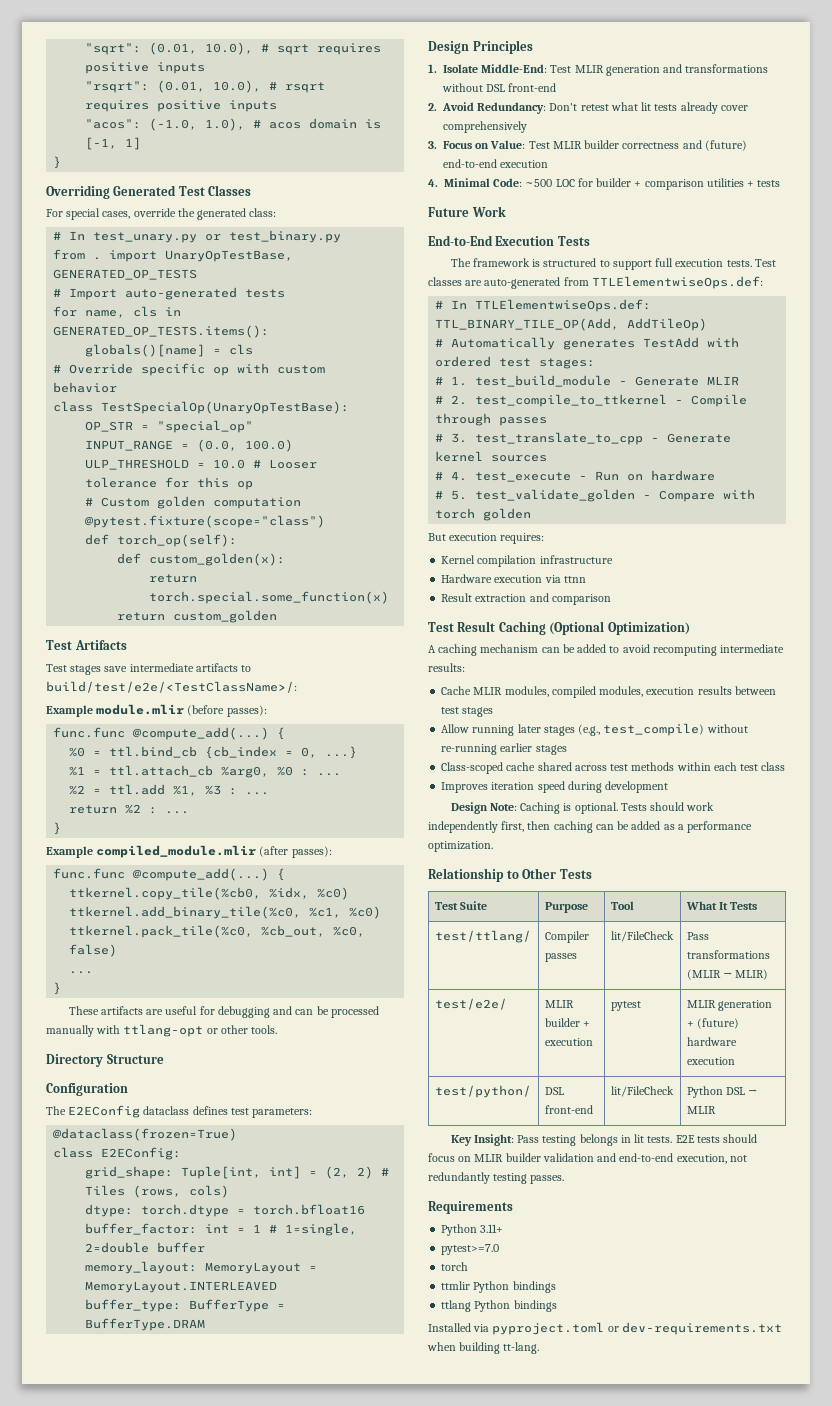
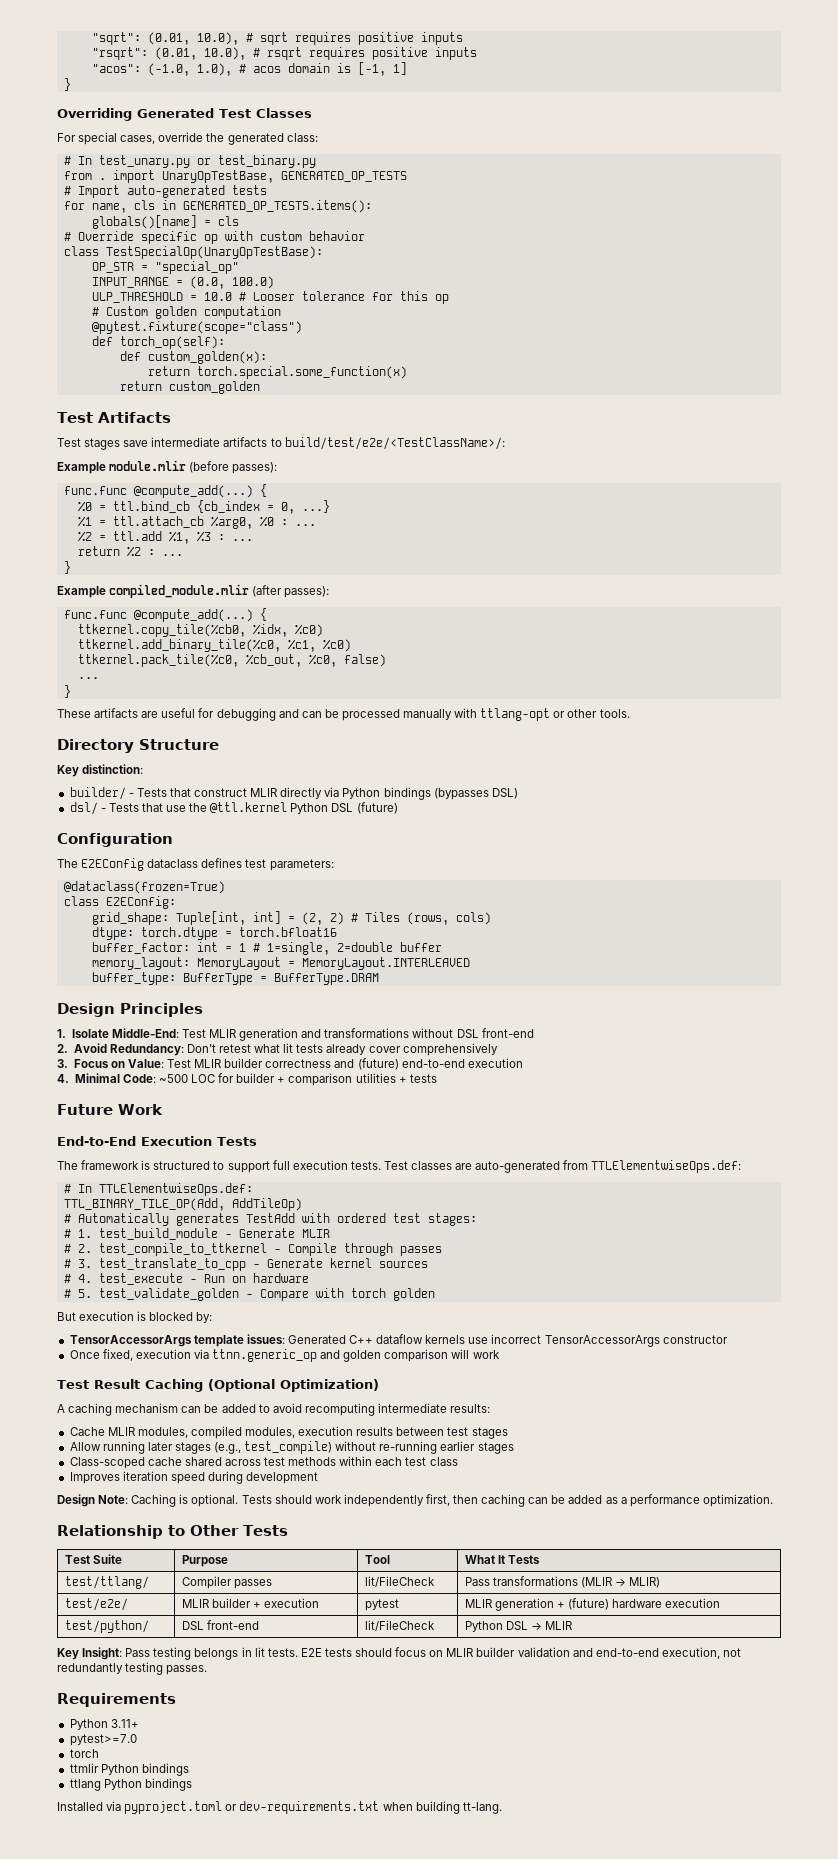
+ Key distinction:
+ builder/ - Tests that construct MLIR directly via Python bindings (bypasses DSL)
+ dsl/ - Tests that use the @ttl.kernel Python DSL (future)
- But execution requires:
- Kernel compilation infrastructure
- Hardware execution via ttnn
- Result extraction and comparison
+ But execution is blocked by:
+ TensorAccessorArgs template issues: Generated C++ dataflow kernels use incorrect TensorAccessorArgs constructor
+ Once fixed, execution via ttnn.generic_op and golden comparison will work

